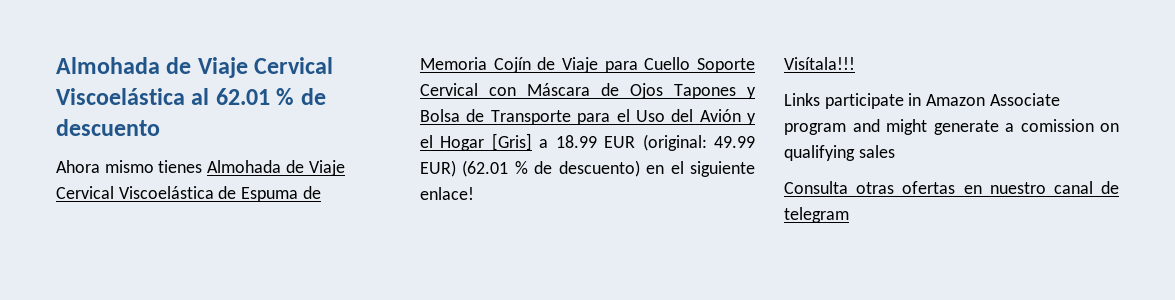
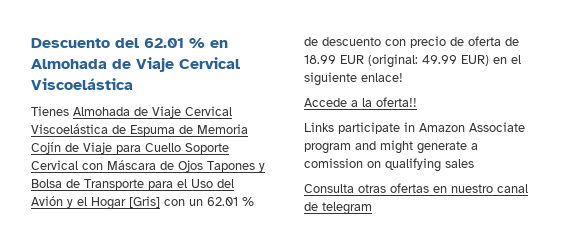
- Almohada de Viaje Cervical Viscoelástica al 62.01 % de descuento
- Ahora mismo tienes Almohada de Viaje Cervical Viscoelástica de Espuma de Memoria Cojín de Viaje para Cuello Soporte Cervical con Máscara de Ojos Tapones y Bolsa de Transporte para el Uso del Avión y el Hogar [Gris] a 18.99 EUR (original: 49.99 EUR) (62.01 % de descuento) en el siguiente enlace!
+ Descuento del 62.01 % en Almohada de Viaje Cervical Viscoelástica
+ Tienes Almohada de Viaje Cervical Viscoelástica de Espuma de Memoria Cojín de Viaje para Cuello Soporte Cervical con Máscara de Ojos Tapones y Bolsa de Transporte para el Uso del Avión y el Hogar [Gris] con un 62.01 % de descuento con precio de oferta de 18.99 EUR (original: 49.99 EUR) en el siguiente enlace!
- Visítala!!!
+ Accede a la oferta!!

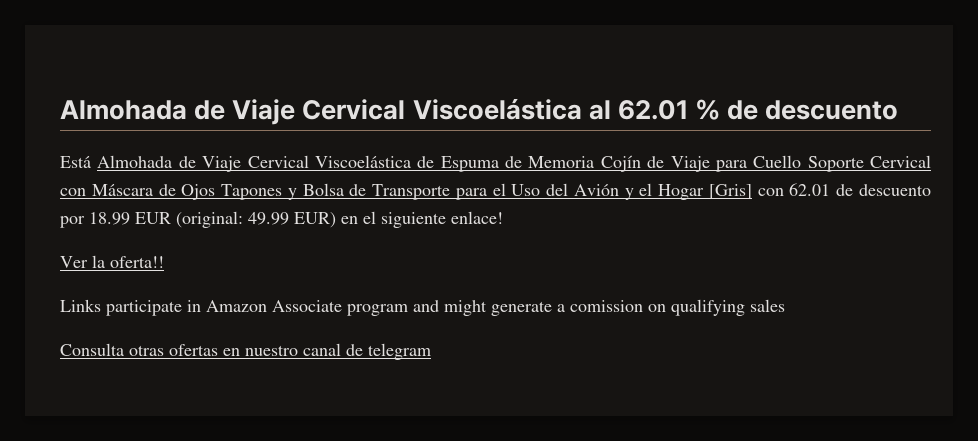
- Descuento del 62.01 % en Almohada de Viaje Cervical Viscoelástica
- Tienes Almohada de Viaje Cervical Viscoelástica de Espuma de Memoria Cojín de Viaje para Cuello Soporte Cervical con Máscara de Ojos Tapones y Bolsa de Transporte para el Uso del Avión y el Hogar [Gris] con un 62.01 % de descuento con precio de oferta de 18.99 EUR (original: 49.99 EUR) en el siguiente enlace!
+ Almohada de Viaje Cervical Viscoelástica al 62.01 % de descuento
+ Está Almohada de Viaje Cervical Viscoelástica de Espuma de Memoria Cojín de Viaje para Cuello Soporte Cervical con Máscara de Ojos Tapones y Bolsa de Transporte para el Uso del Avión y el Hogar [Gris] con 62.01 de descuento por 18.99 EUR (original: 49.99 EUR) en el siguiente enlace!
- Accede a la oferta!!
+ Ver la oferta!!

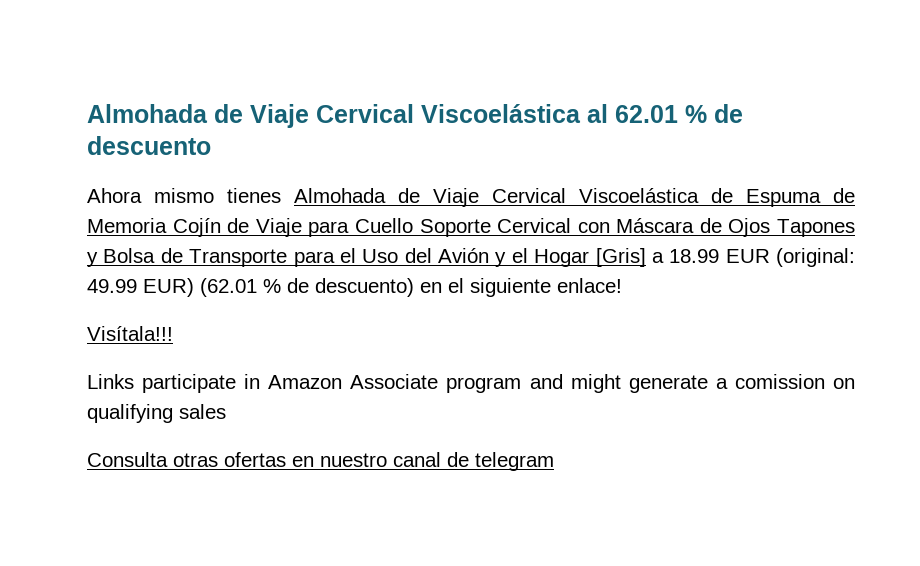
- Está Almohada de Viaje Cervical Viscoelástica de Espuma de Memoria Cojín de Viaje para Cuello Soporte Cervical con Máscara de Ojos Tapones y Bolsa de Transporte para el Uso del Avión y el Hogar [Gris] con 62.01 de descuento por 18.99 EUR (original: 49.99 EUR) en el siguiente enlace!
+ Ahora mismo tienes Almohada de Viaje Cervical Viscoelástica de Espuma de Memoria Cojín de Viaje para Cuello Soporte Cervical con Máscara de Ojos Tapones y Bolsa de Transporte para el Uso del Avión y el Hogar [Gris] a 18.99 EUR (original: 49.99 EUR) (62.01 % de descuento) en el siguiente enlace!
- Ver la oferta!!
+ Visítala!!!

